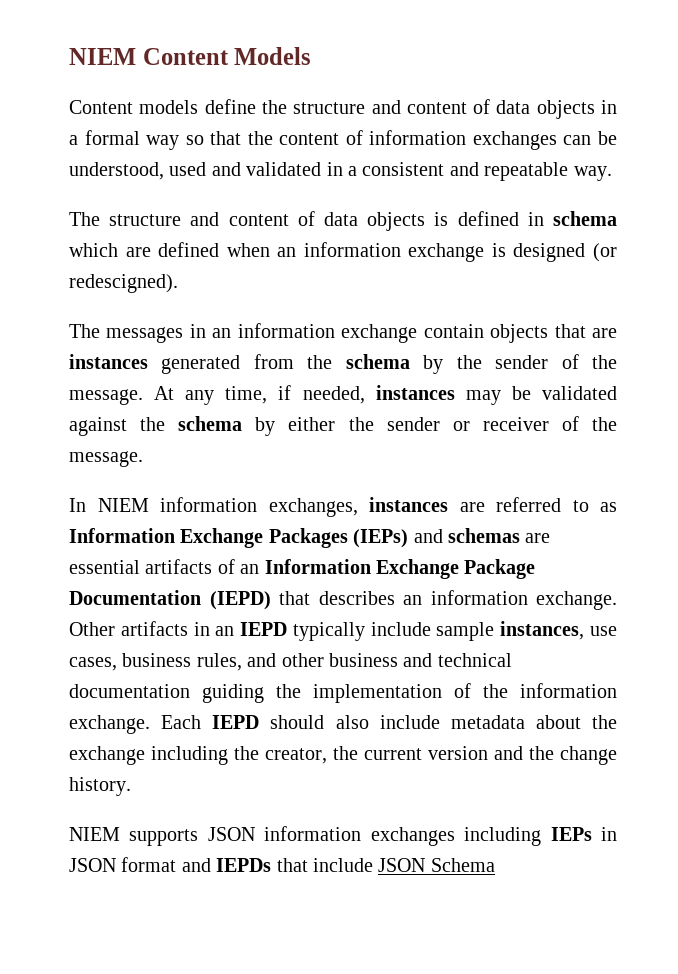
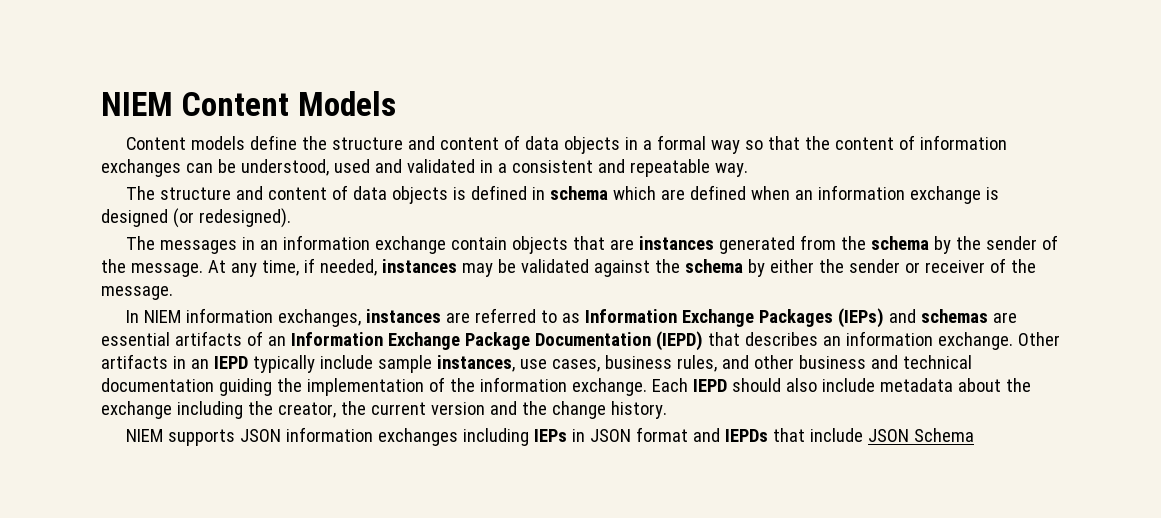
- The structure and content of data objects is defined in schema which are defined when an information exchange is designed (or redescigned).
+ The structure and content of data objects is defined in schema which are defined when an information exchange is designed (or redesigned).

